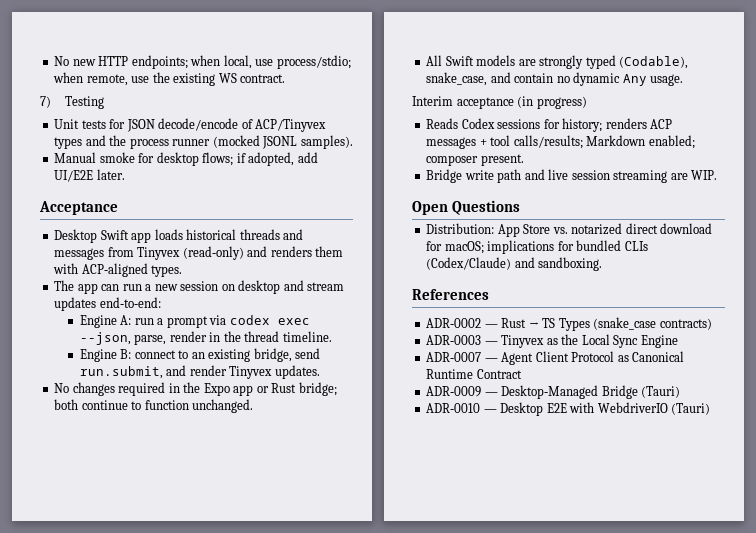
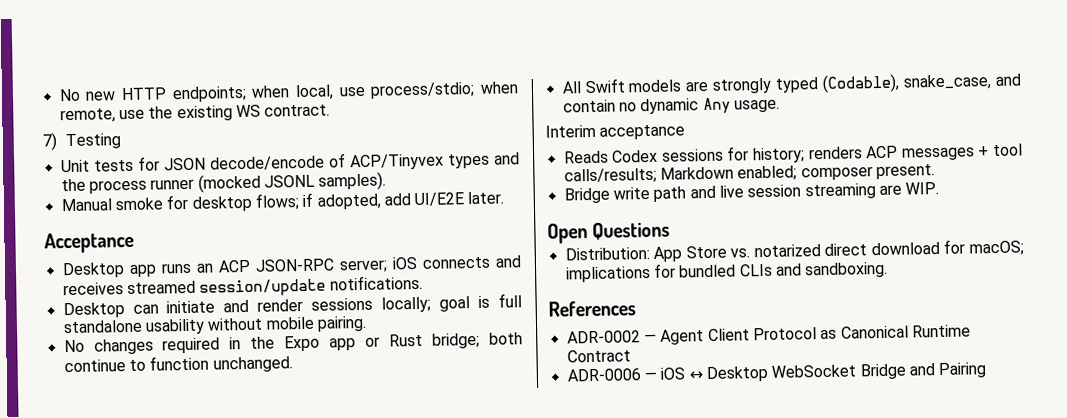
- Desktop Swift app loads historical threads and messages from Tinyvex (read‑only) and renders them with ACP‑aligned types.
- The app can run a new session on desktop and stream updates end‑to‑end:
- Engine A: run a prompt via codex exec --json, parse, render in the thread timeline.
- Engine B: connect to an existing bridge, send run.submit, and render Tinyvex updates.
+ Desktop app runs an ACP JSON‑RPC server; iOS connects and receives streamed session/update notifications.
+ Desktop can initiate and render sessions locally; goal is full standalone usability without mobile pairing.
- Interim acceptance (in progress)
+ Interim acceptance
- Distribution: App Store vs. notarized direct download for macOS; implications for bundled CLIs (Codex/Claude) and sandboxing.
+ Distribution: App Store vs. notarized direct download for macOS; implications for bundled CLIs and sandboxing.
- ADR‑0002 — Rust → TS Types (snake_case contracts)
- ADR‑0003 — Tinyvex as the Local Sync Engine
- ADR‑0007 — Agent Client Protocol as Canonical Runtime Contract
+ ADR‑0002 — Agent Client Protocol as Canonical Runtime Contract
- ADR‑0009 — Desktop‑Managed Bridge (Tauri)
- ADR‑0010 — Desktop E2E with WebdriverIO (Tauri)
+ ADR‑0006 — iOS ↔ Desktop WebSocket Bridge and Pairing

